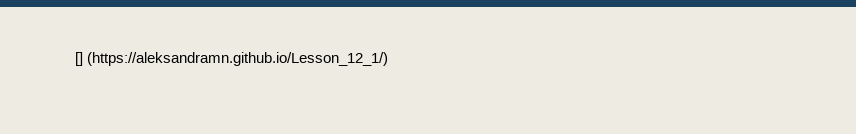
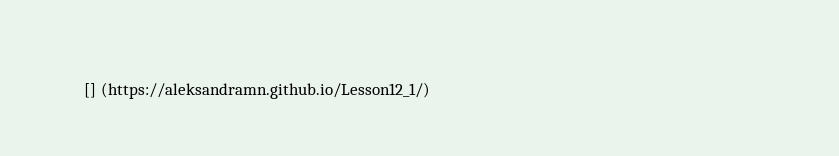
- [] (https://aleksandramn.github.io/Lesson_12_1/)
+ [] (https://aleksandramn.github.io/Lesson12_1/)

